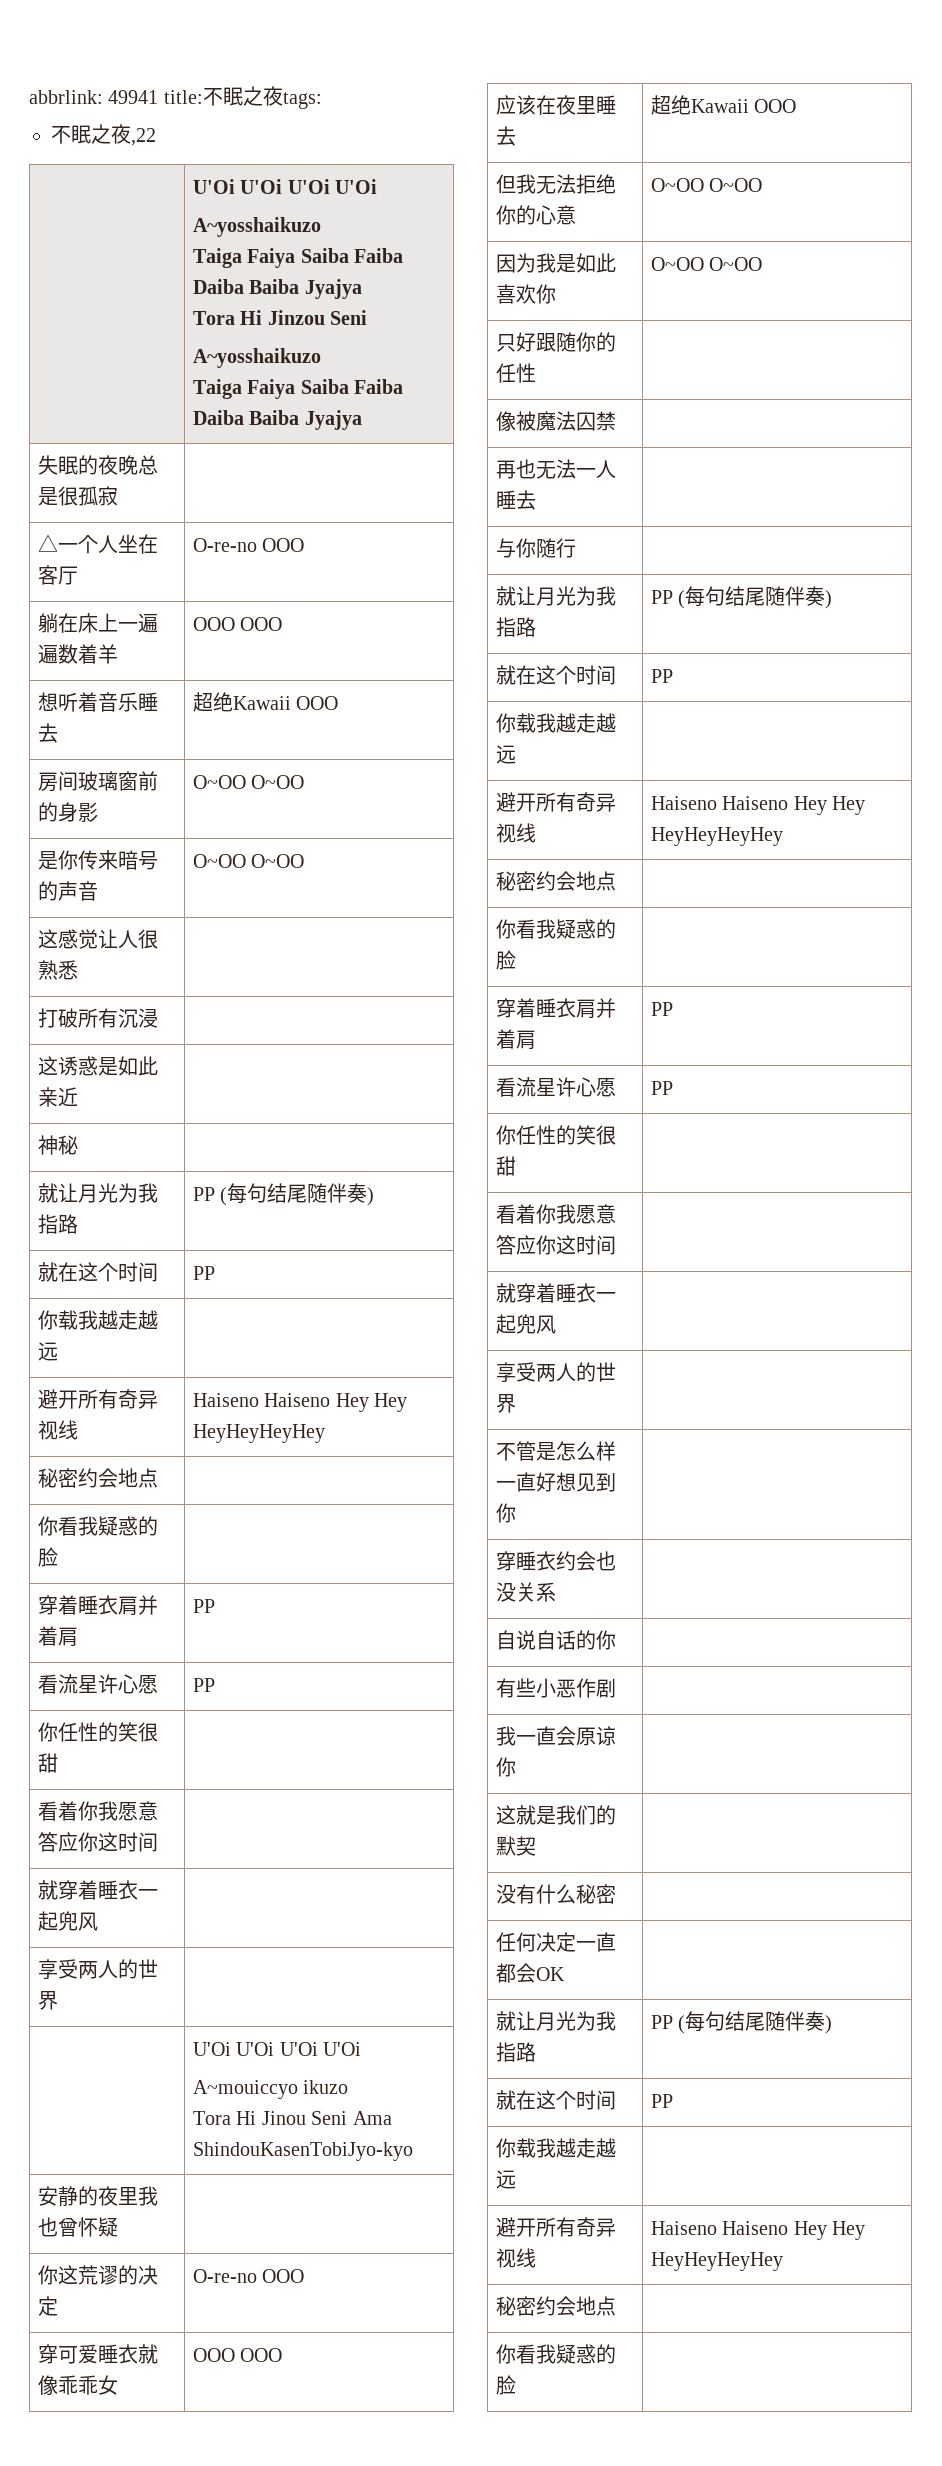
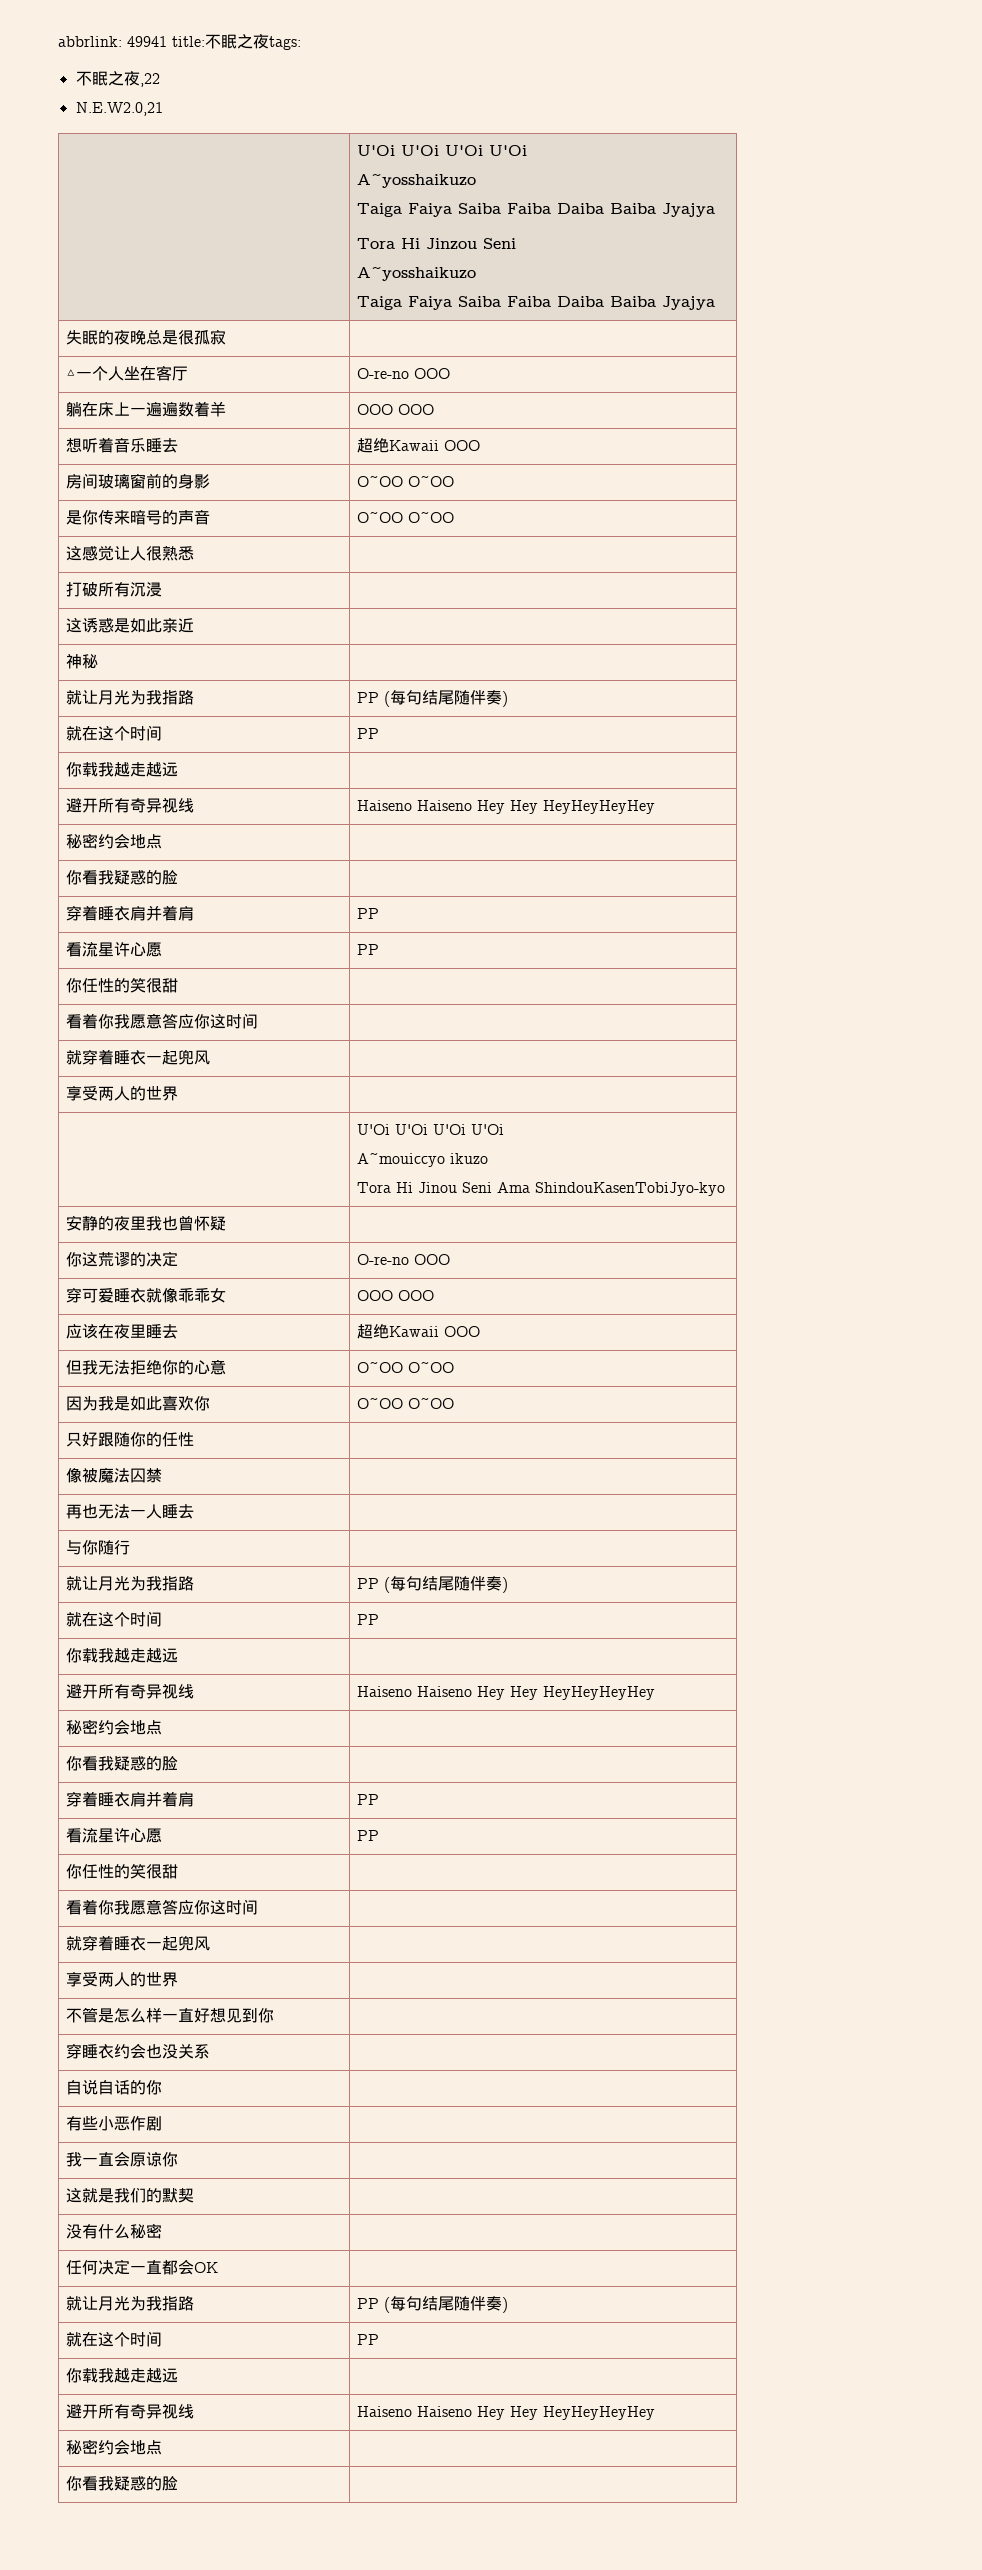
+ N.E.W2.0,21

